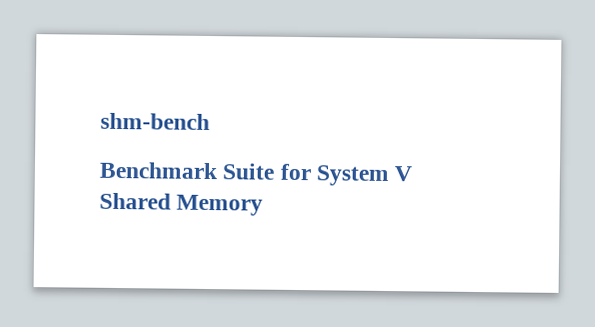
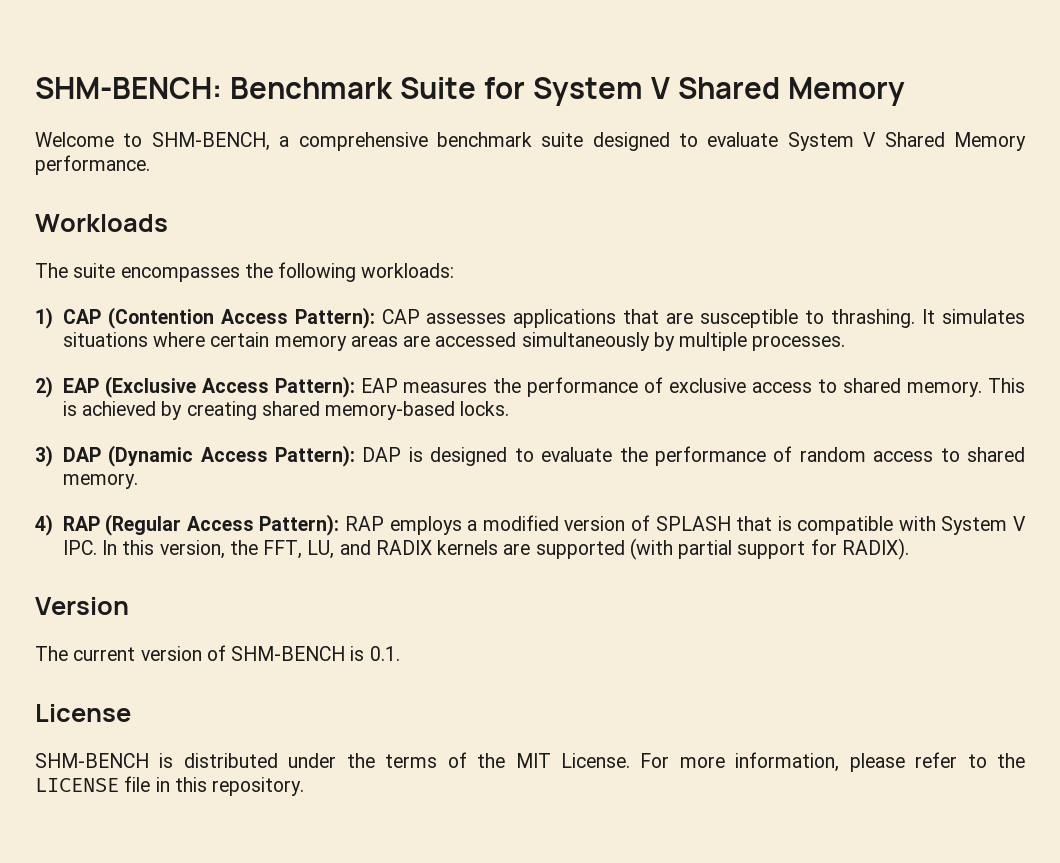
- shm-bench
- Benchmark Suite for System V Shared Memory
+ SHM-BENCH: Benchmark Suite for System V Shared Memory
+ Welcome to SHM-BENCH, a comprehensive benchmark suite designed to evaluate System V Shared Memory performance.
+ Workloads
+ The suite encompasses the following workloads:
+ 1) CAP (Contention Access Pattern): CAP assesses applications that are susceptible to thrashing. It simulates situations where certain memory areas are accessed simultaneously by multiple processes.
+ 2) EAP (Exclusive Access Pattern): EAP measures the performance of exclusive access to shared memory. This is achieved by creating shared memory-based locks.
+ 3) DAP (Dynamic Access Pattern): DAP is designed to evaluate the performance of random access to shared memory.
+ 4) RAP (Regular Access Pattern): RAP employs a modified version of SPLASH that is compatible with System V IPC. In this version, the FFT, LU, and RADIX kernels are supported (with partial support for RADIX).
+ Version
+ The current version of SHM-BENCH is 0.1.
+ License
+ SHM-BENCH is distributed under the terms of the MIT License. For more information, please refer to the LICENSE file in this repository.

